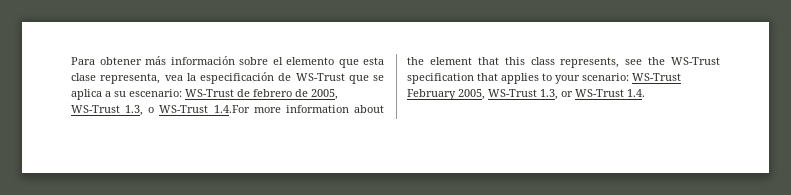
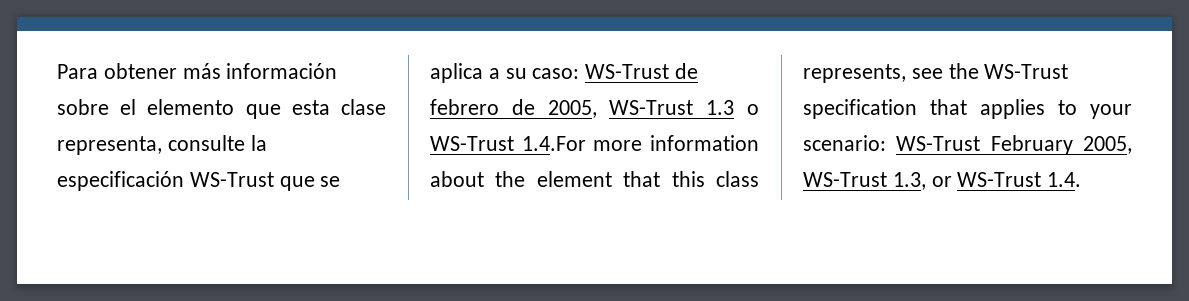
- Para obtener más información sobre el elemento que esta clase representa, vea la especificación de WS-Trust que se aplica a su escenario: WS-Trust de febrero de 2005, WS-Trust 1.3, o WS-Trust 1.4.For more information about the element that this class represents, see the WS-Trust specification that applies to your scenario: WS-Trust February 2005, WS-Trust 1.3, or WS-Trust 1.4.
+ Para obtener más información sobre el elemento que esta clase representa, consulte la especificación WS-Trust que se aplica a su caso: WS-Trust de febrero de 2005, WS-Trust 1.3 o WS-Trust 1.4.For more information about the element that this class represents, see the WS-Trust specification that applies to your scenario: WS-Trust February 2005, WS-Trust 1.3, or WS-Trust 1.4.

